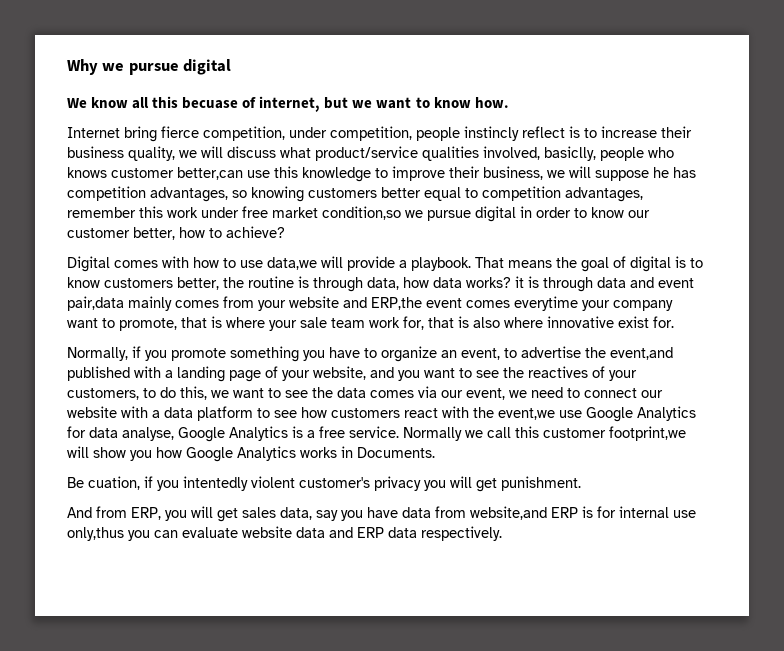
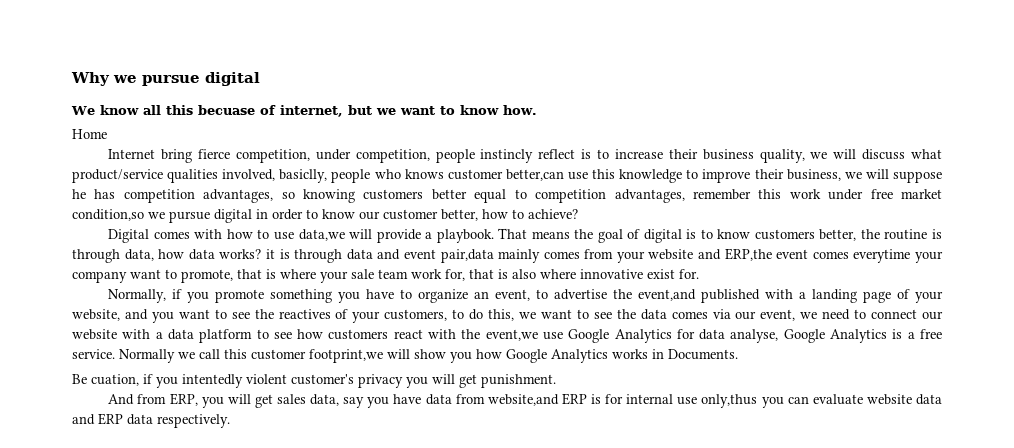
+ Home

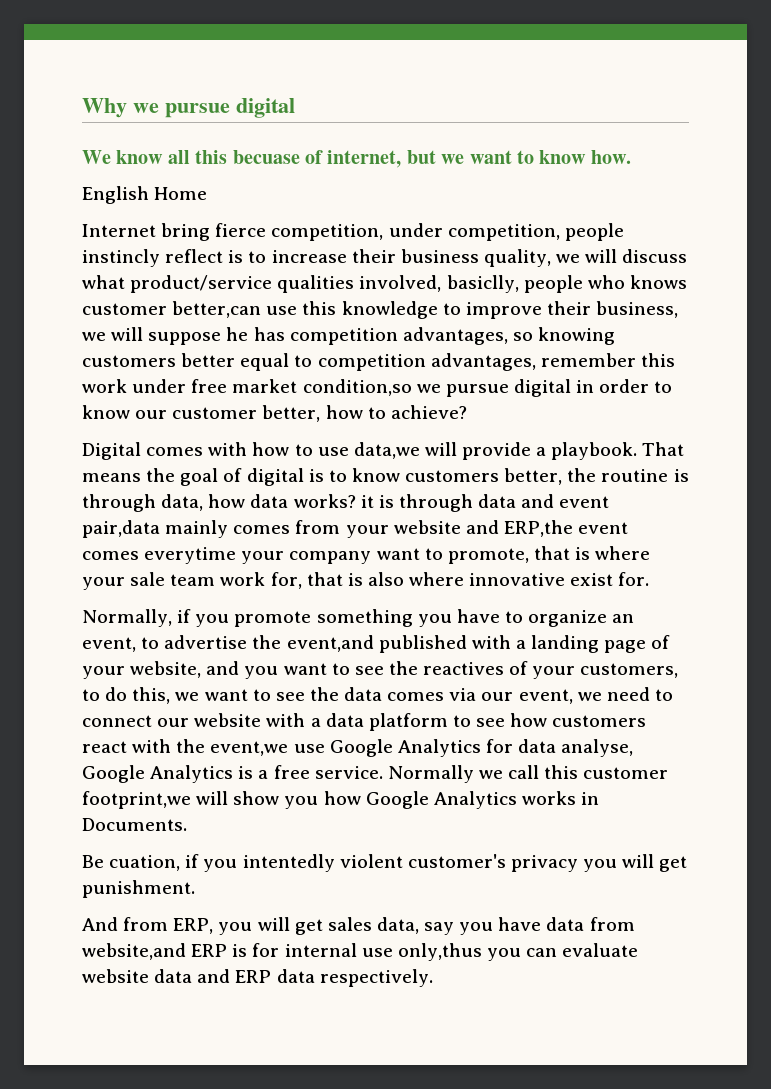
- Home
+ English Home

